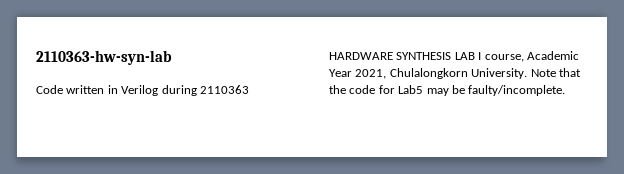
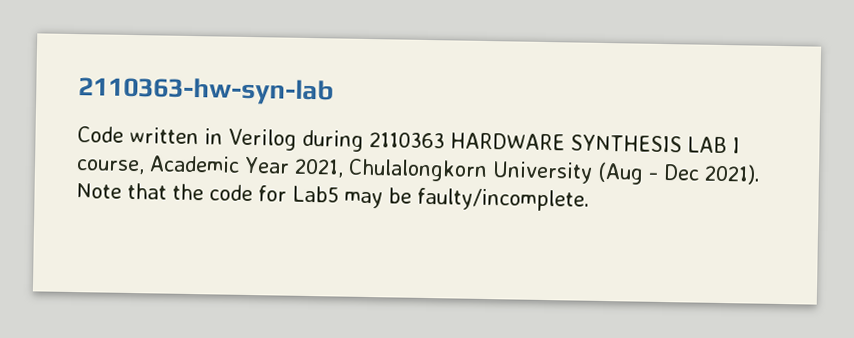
- Code written in Verilog during 2110363 HARDWARE SYNTHESIS LAB I course, Academic Year 2021, Chulalongkorn University.
+ Code written in Verilog during 2110363 HARDWARE SYNTHESIS LAB I course, Academic Year 2021, Chulalongkorn University (Aug - Dec 2021).

